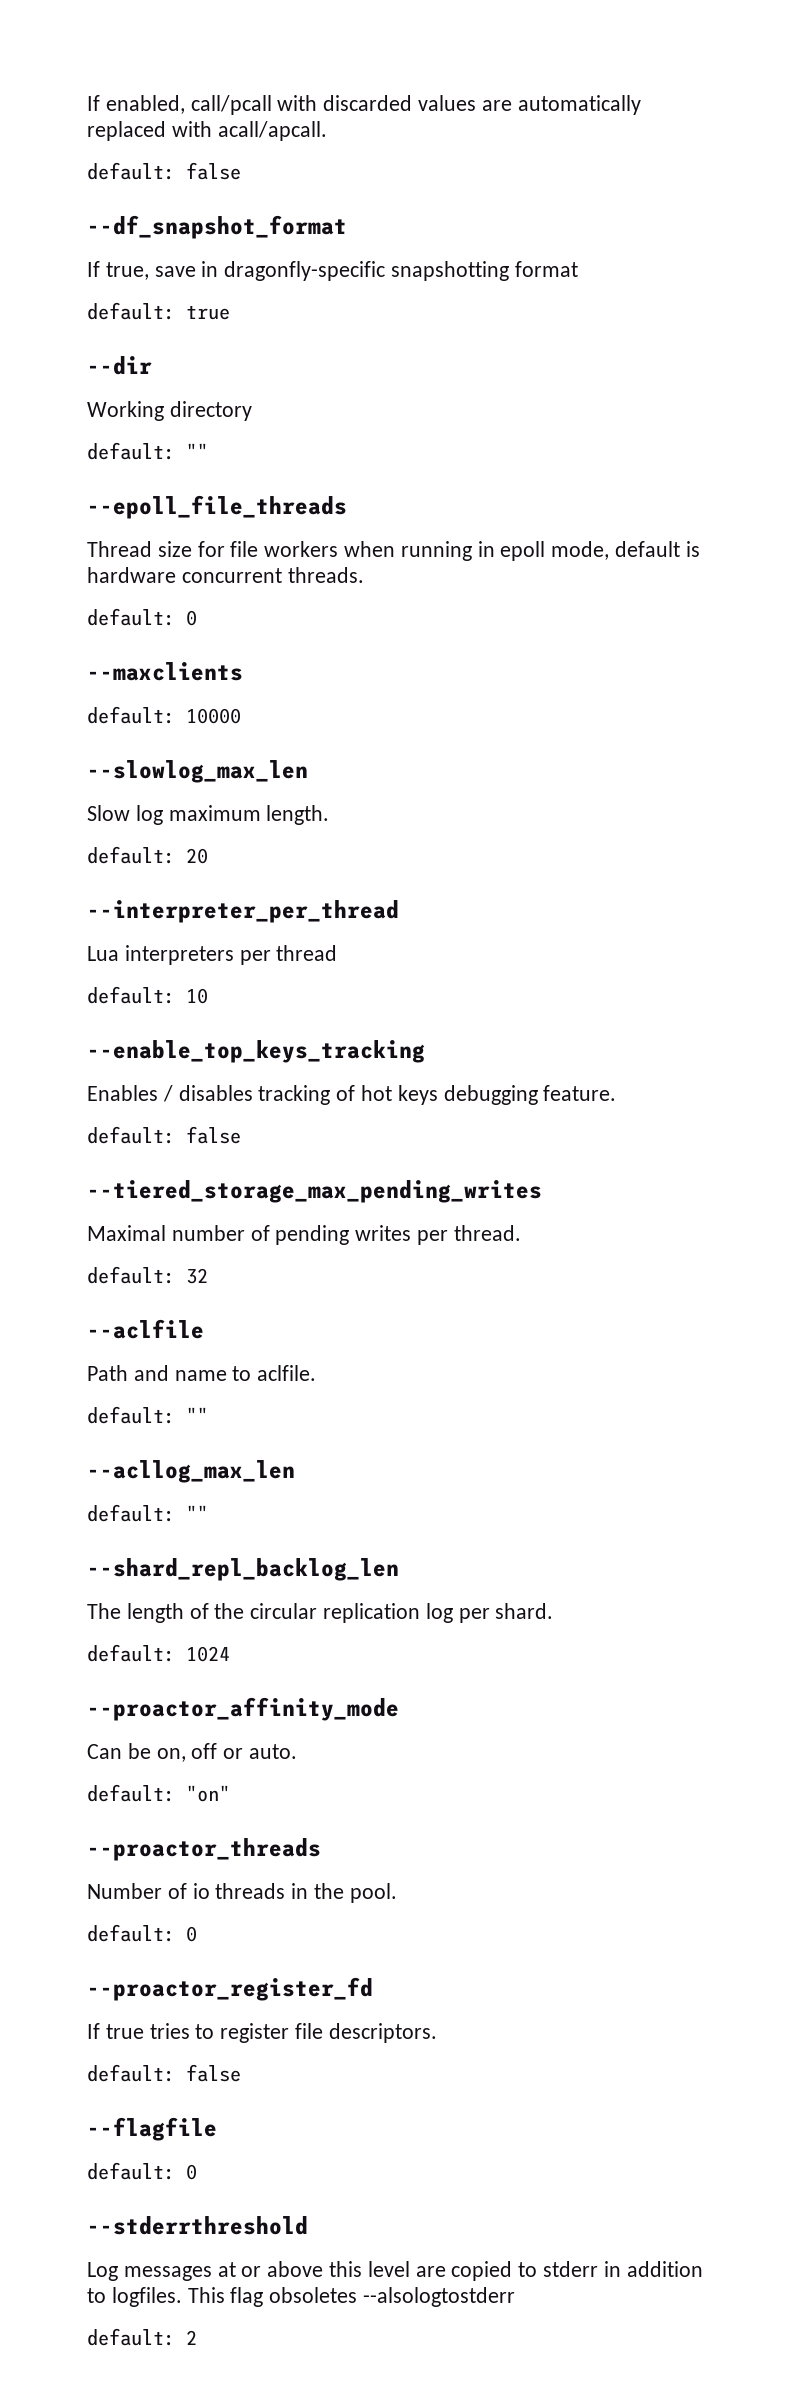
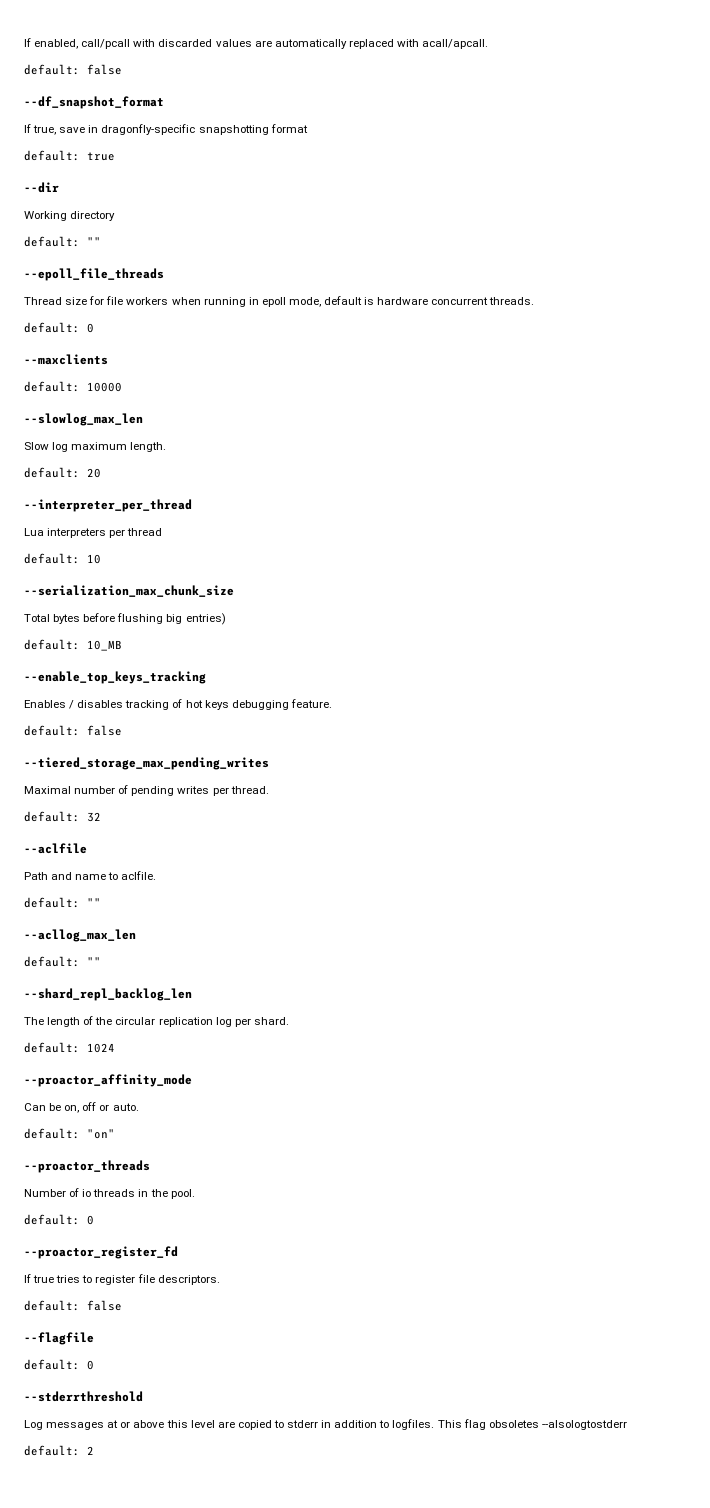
+ --serialization_max_chunk_size
+ Total bytes before flushing big entries)
+ default: 10_MB

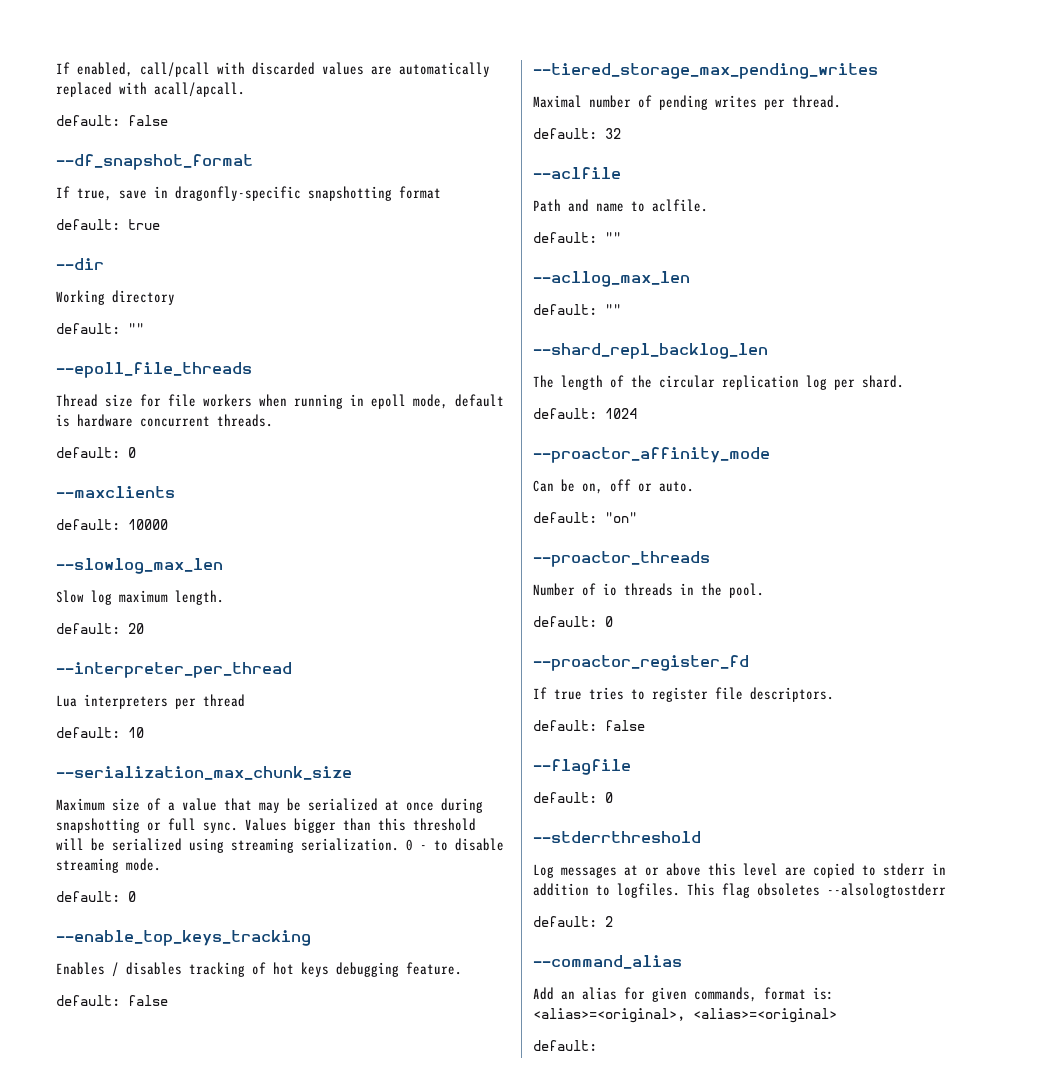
- Total bytes before flushing big entries)
- default: 10_MB
+ Maximum size of a value that may be serialized at once during snapshotting or full sync. Values bigger than this threshold will be serialized using streaming serialization. 0 - to disable streaming mode.
+ default: 0
+ --command_alias
+ Add an alias for given commands, format is: <alias>=<original>, <alias>=<original>
+ default:

